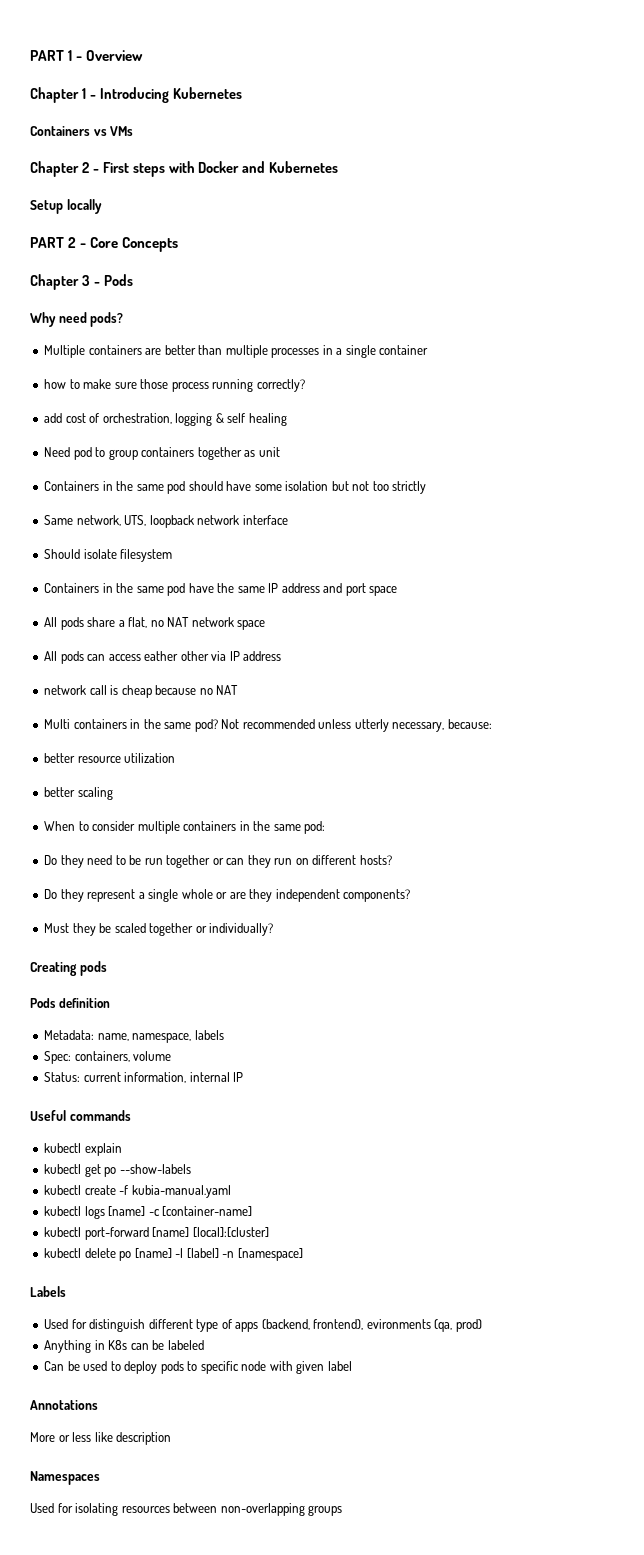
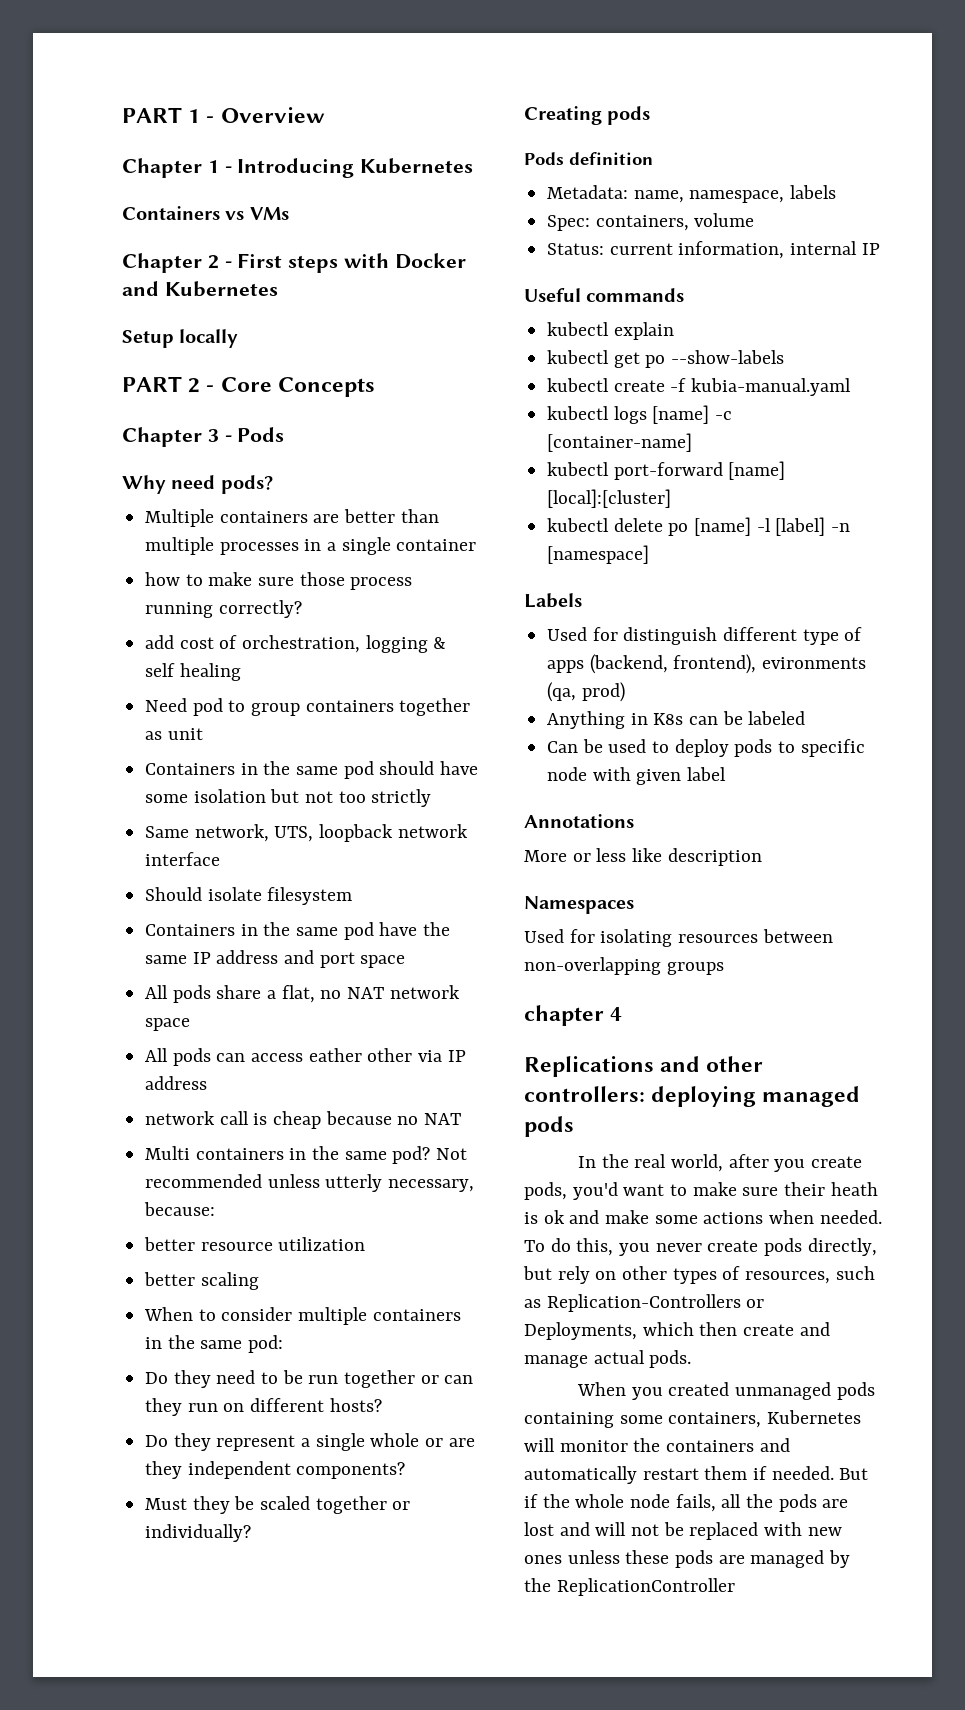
+ chapter 4
+ Replications and other controllers: deploying managed pods
+ In the real world, after you create pods, you'd want to make sure their heath is ok and make some actions when needed. To do this, you never create pods directly, but rely on other types of resources, such as Replication-Controllers or Deployments, which then create and manage actual pods.
+ When you created unmanaged pods containing some containers, Kubernetes will monitor the containers and automatically restart them if needed. But if the whole node fails, all the pods are lost and will not be replaced with new ones unless these pods are managed by the ReplicationController

